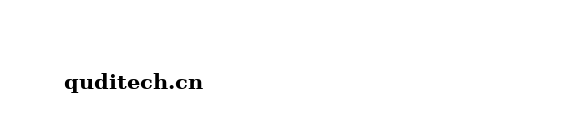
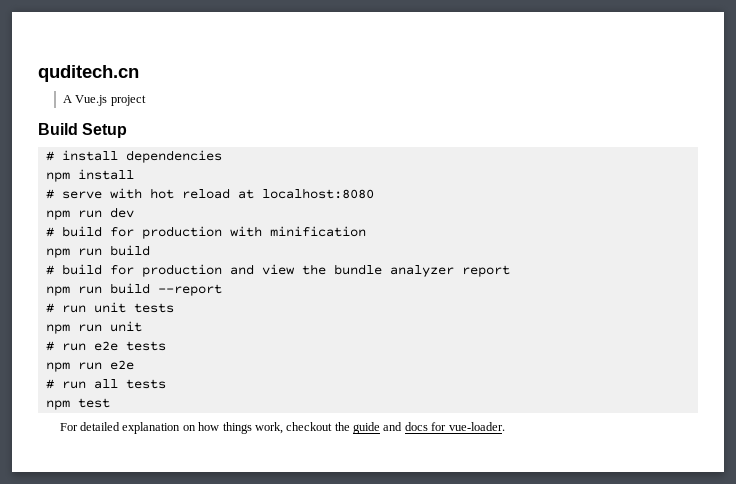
+ A Vue.js project
+ Build Setup
+ # install dependencies
+ npm install
+ # serve with hot reload at localhost:8080
+ npm run dev
+ # build for production with minification
+ npm run build
+ # build for production and view the bundle analyzer report
+ npm run build --report
+ # run unit tests
+ npm run unit
+ # run e2e tests
+ npm run e2e
+ # run all tests
+ npm test
+ For detailed explanation on how things work, checkout the guide and docs for vue-loader.

